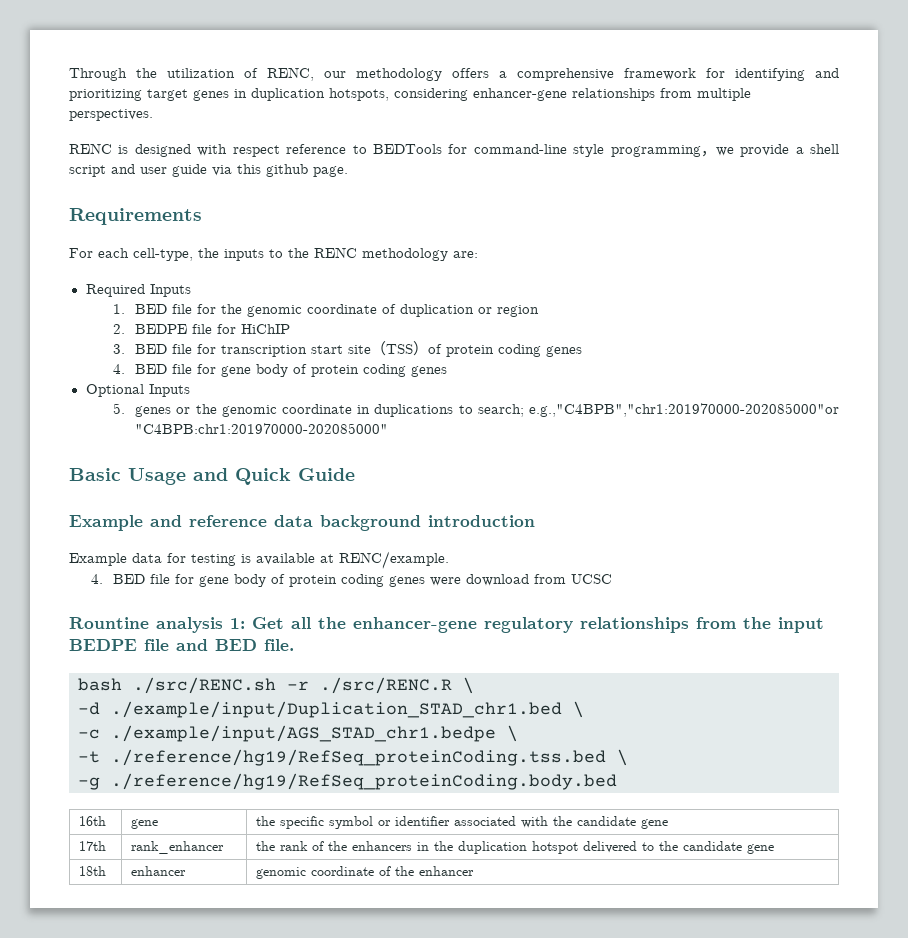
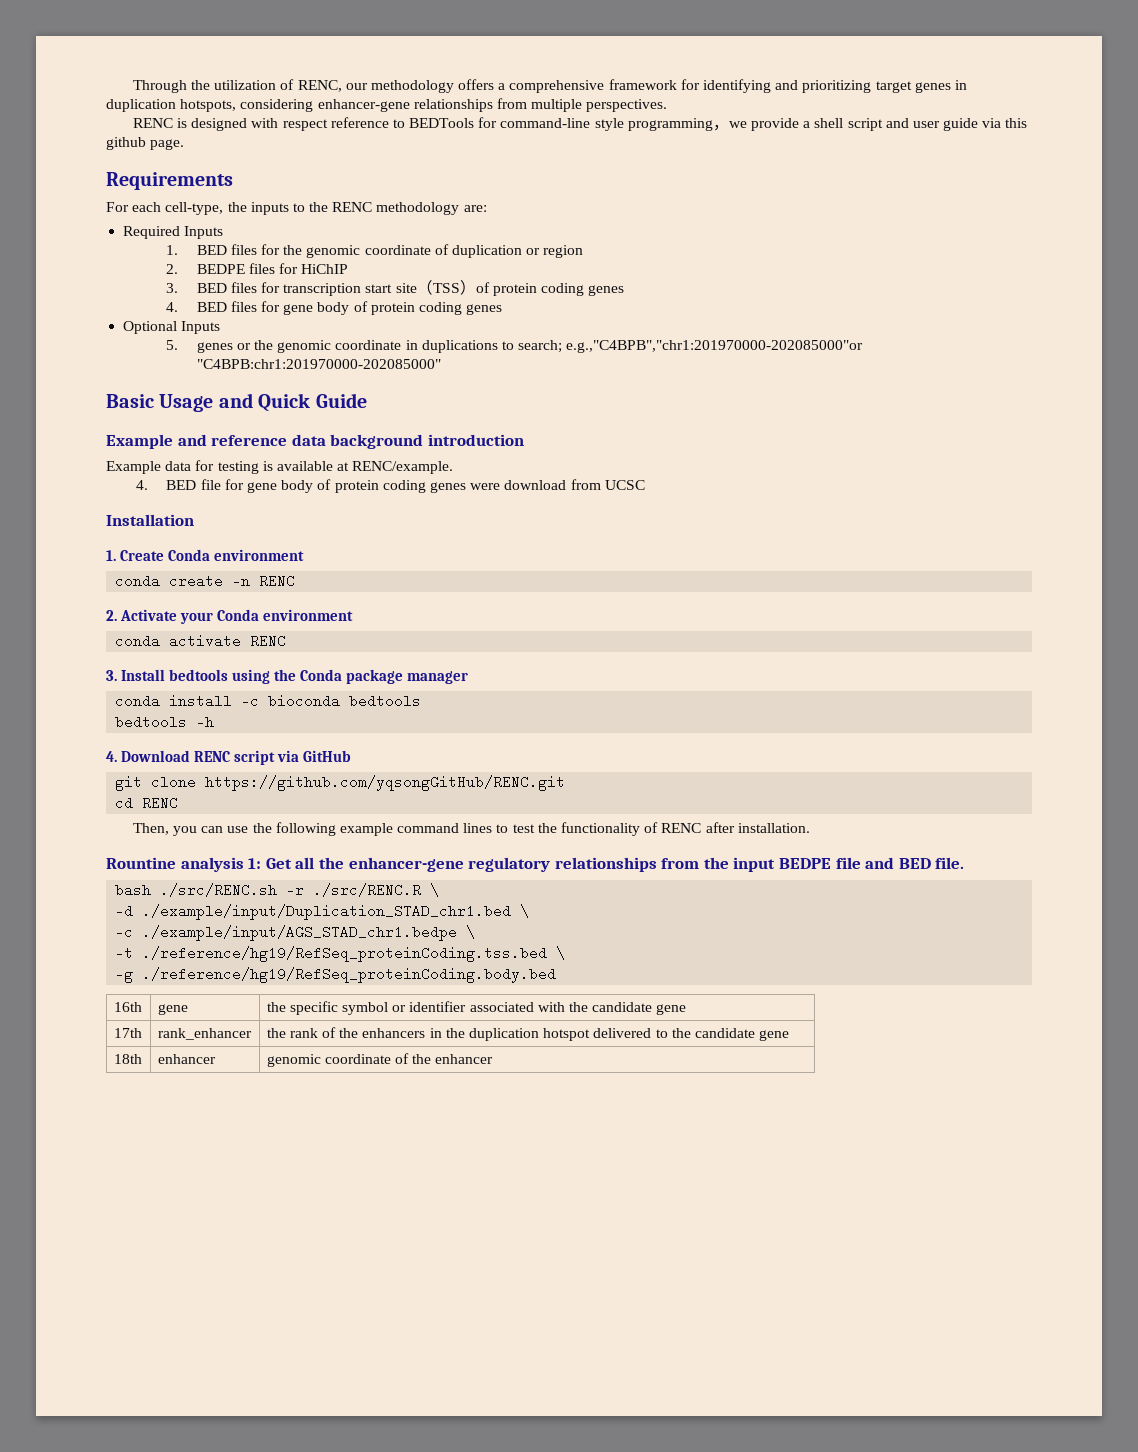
- 1. BED file for the genomic coordinate of duplication or region
+ 1. BED files for the genomic coordinate of duplication or region
- 2. BEDPE file for HiChIP
+ 2. BEDPE files for HiChIP
- 3. BED file for transcription start site（TSS）of protein coding genes
- 4. BED file for gene body of protein coding genes
+ 3. BED files for transcription start site（TSS）of protein coding genes
+ 4. BED files for gene body of protein coding genes
+ Installation
+ 1. Create Conda environment
+ conda create -n RENC
+ 2. Activate your Conda environment
+ conda activate RENC
+ 3. Install bedtools using the Conda package manager
+ conda install -c bioconda bedtools
+ bedtools -h
+ 4. Download RENC script via GitHub
+ git clone https://github.com/yqsongGitHub/RENC.git
+ cd RENC
+ Then, you can use the following example command lines to test the functionality of RENC after installation.

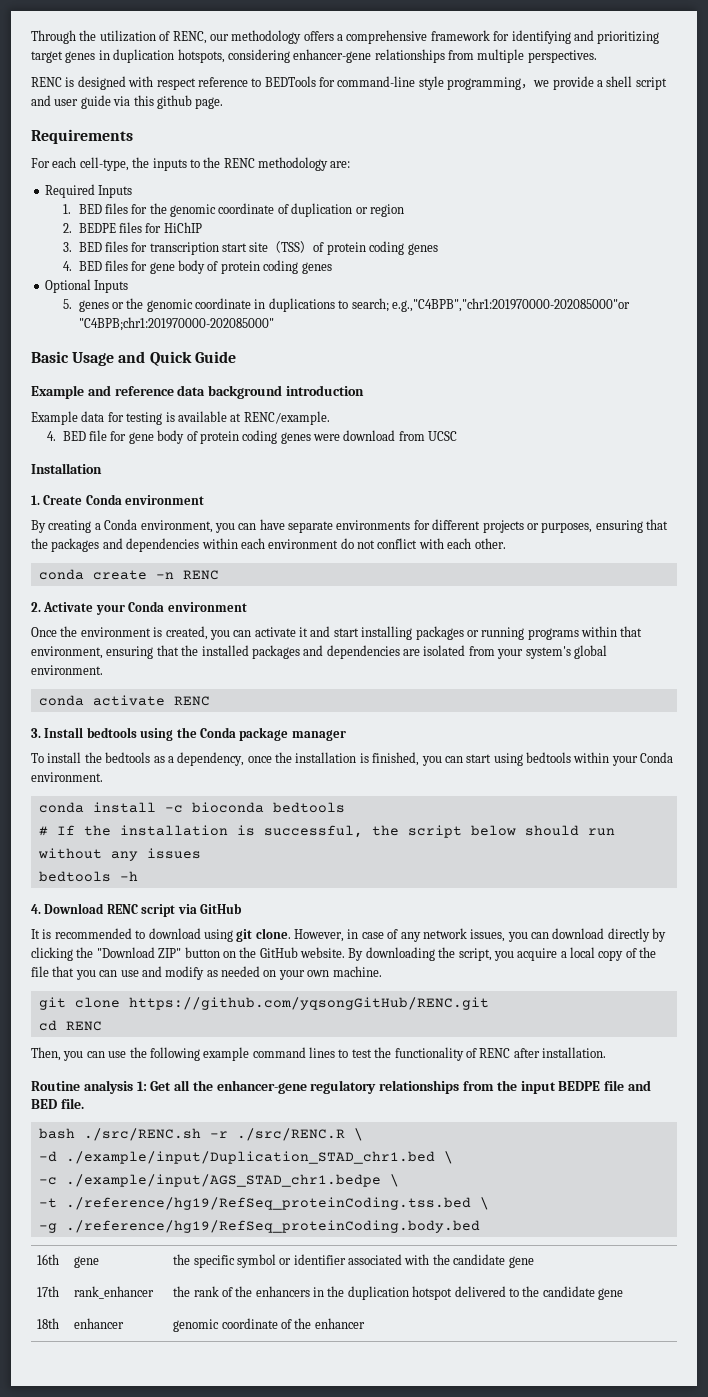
- 5. genes or the genomic coordinate in duplications to search; e.g.,"C4BPB","chr1:201970000-202085000"or "C4BPB:chr1:201970000-202085000"
+ 5. genes or the genomic coordinate in duplications to search; e.g.,"C4BPB","chr1:201970000-202085000"or "C4BPB;chr1:201970000-202085000"
+ By creating a Conda environment, you can have separate environments for different projects or purposes, ensuring that the packages and dependencies within each environment do not conflict with each other.
+ Once the environment is created, you can activate it and start installing packages or running programs within that environment, ensuring that the installed packages and dependencies are isolated from your system's global environment.
+ To install the bedtools as a dependency, once the installation is finished, you can start using bedtools within your Conda environment.
+ # If the installation is successful, the script below should run without any issues
+ It is recommended to download using git clone. However, in case of any network issues, you can download directly by clicking the "Download ZIP" button on the GitHub website. By downloading the script, you acquire a local copy of the file that you can use and modify as needed on your own machine.
- Rountine analysis 1: Get all the enhancer-gene regulatory relationships from the input BEDPE file and BED file.
+ Routine analysis 1: Get all the enhancer-gene regulatory relationships from the input BEDPE file and BED file.

